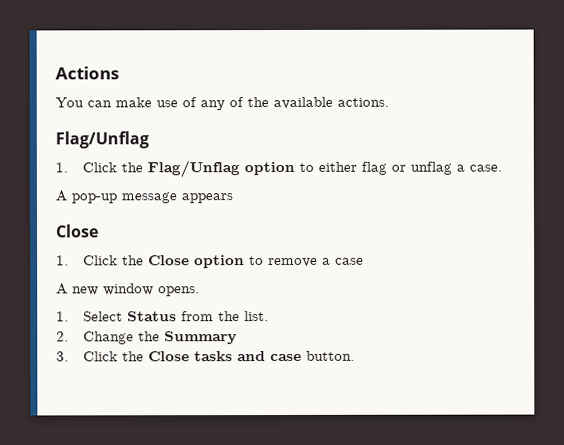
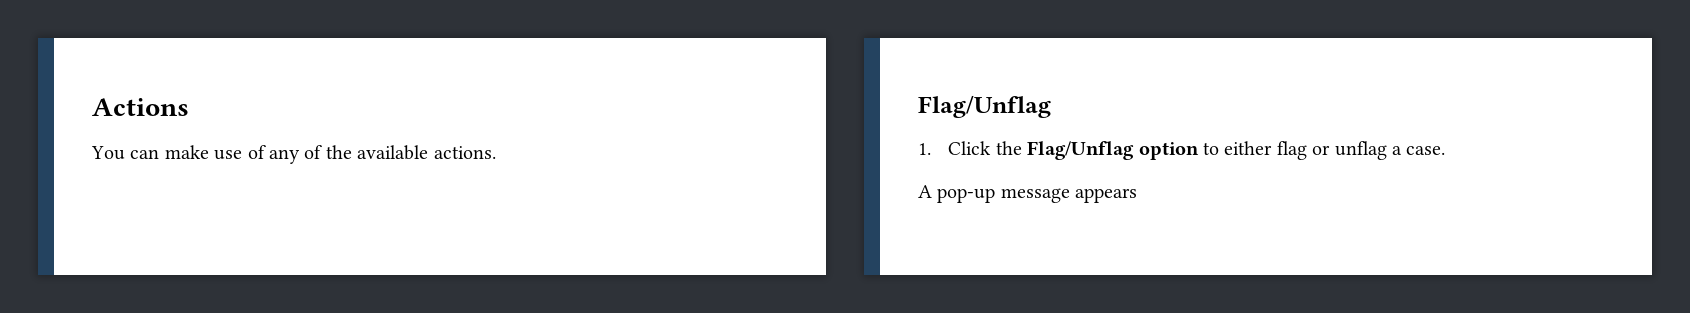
  A pop-up message appears
- Close
- 1. Click the Close option to remove a case
- A new window opens.
- 1. Select Status from the list.
- 2. Change the Summary
- 3. Click the Close tasks and case button.

